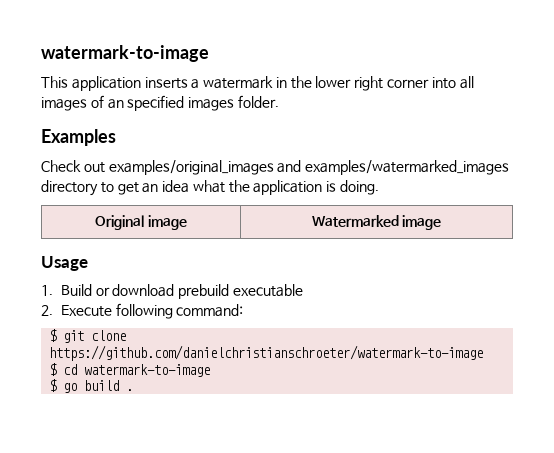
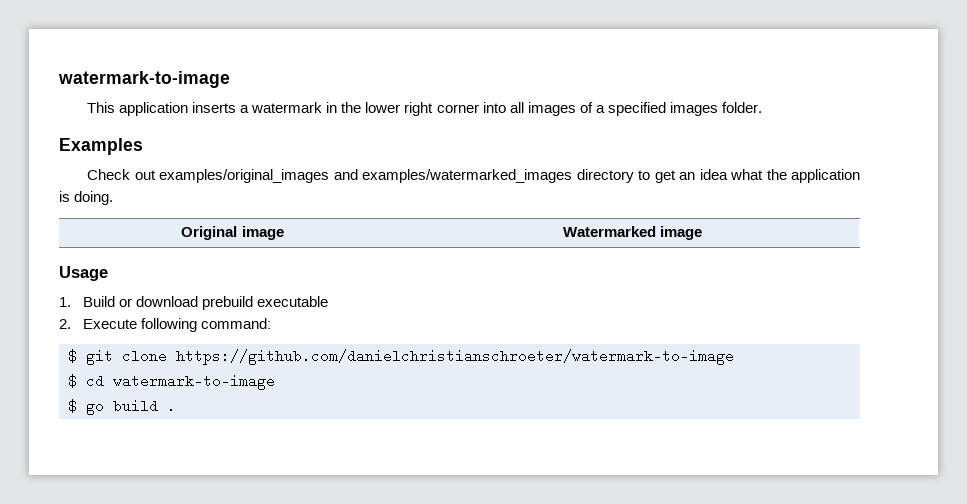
- This application inserts a watermark in the lower right corner into all images of an specified images folder.
+ This application inserts a watermark in the lower right corner into all images of a specified images folder.

